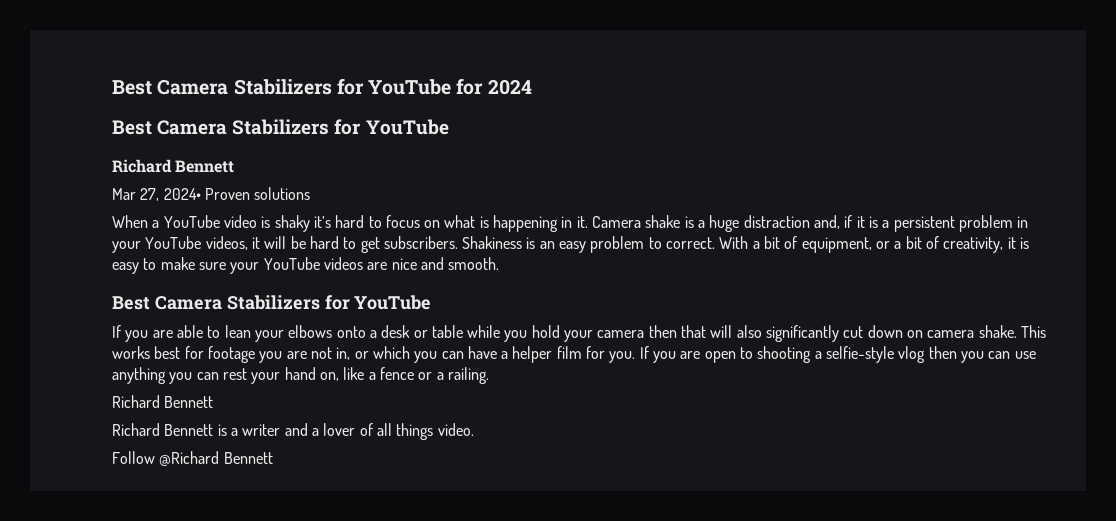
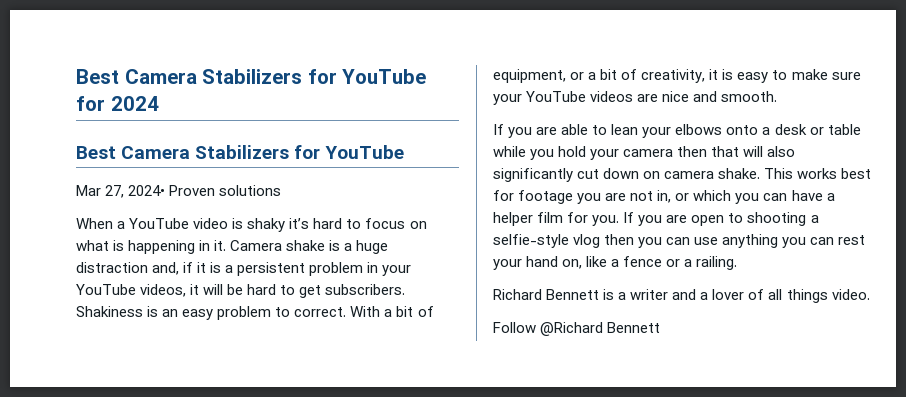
  Best Camera Stabilizers for YouTube for 2024
  Best Camera Stabilizers for YouTube
- Richard Bennett
  With a bit of equipment, or a bit of creativity, it is easy to make sure your YouTube videos are nice and smooth.
- Best Camera Stabilizers for YouTube
  If you are open to shooting a selfie-style vlog then you can use anything you can rest your hand on, like a fence or a railing.
- Richard Bennett

